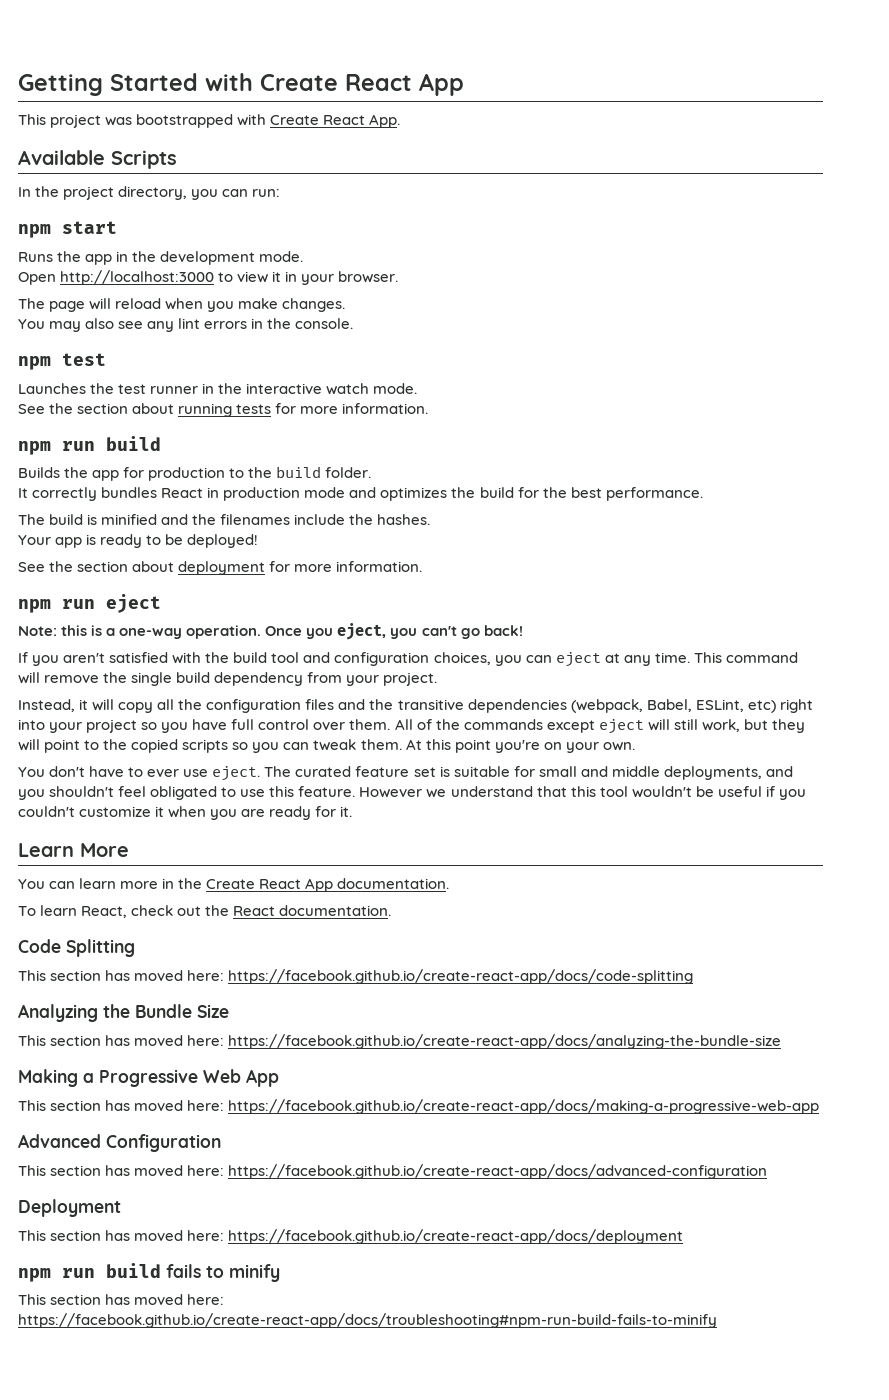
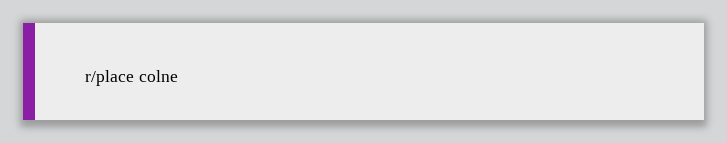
- Getting Started with Create React App
- This project was bootstrapped with Create React App.
- Available Scripts
- In the project directory, you can run:
- npm start
- Runs the app in the development mode.
- Open http://localhost:3000 to view it in your browser.
- The page will reload when you make changes.
- You may also see any lint errors in the console.
- npm test
- Launches the test runner in the interactive watch mode.
- See the section about running tests for more information.
- npm run build
- Builds the app for production to the build folder.
- It correctly bundles React in production mode and optimizes the build for the best performance.
- The build is minified and the filenames include the hashes.
- Your app is ready to be deployed!
- See the section about deployment for more information.
- npm run eject
- Note: this is a one-way operation. Once you eject, you can't go back!
- If you aren't satisfied with the build tool and configuration choices, you can eject at any time. This command will remove the single build dependency from your project.
- Instead, it will copy all the configuration files and the transitive dependencies (webpack, Babel, ESLint, etc) right into your project so you have full control over them. All of the commands except eject will still work, but they will point to the copied scripts so you can tweak them. At this point you're on your own.
- You don't have to ever use eject. The curated feature set is suitable for small and middle deployments, and you shouldn't feel obligated to use this feature. However we understand that this tool wouldn't be useful if you couldn't customize it when you are ready for it.
- Learn More
- You can learn more in the Create React App documentation.
- To learn React, check out the React documentation.
- Code Splitting
- This section has moved here: https://facebook.github.io/create-react-app/docs/code-splitting
- Analyzing the Bundle Size
- This section has moved here: https://facebook.github.io/create-react-app/docs/analyzing-the-bundle-size
- Making a Progressive Web App
- This section has moved here: https://facebook.github.io/create-react-app/docs/making-a-progressive-web-app
- Advanced Configuration
- This section has moved here: https://facebook.github.io/create-react-app/docs/advanced-configuration
- Deployment
- This section has moved here: https://facebook.github.io/create-react-app/docs/deployment
- npm run build fails to minify
- This section has moved here: https://facebook.github.io/create-react-app/docs/troubleshooting#npm-run-build-fails-to-minify
+ r/place colne

